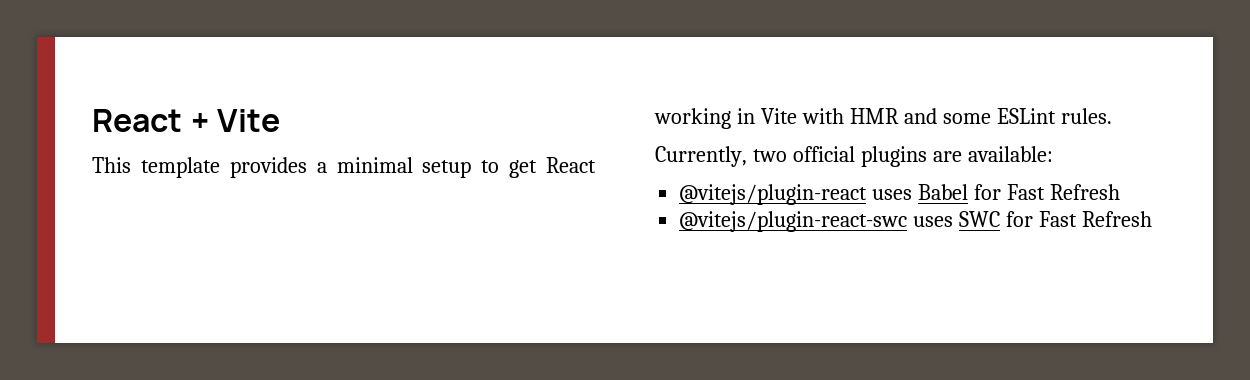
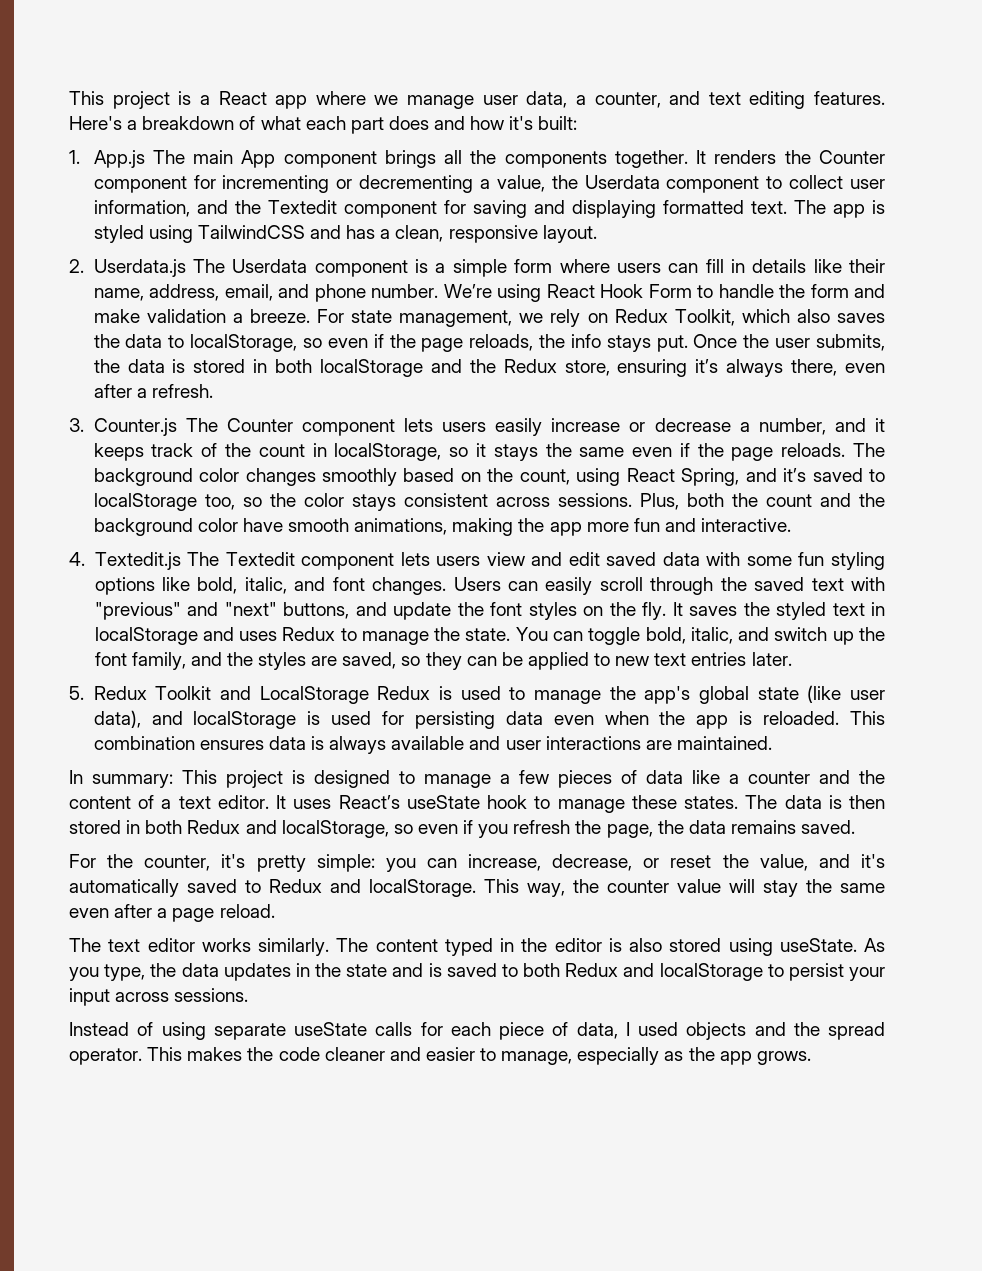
- React + Vite
- This template provides a minimal setup to get React working in Vite with HMR and some ESLint rules.
- Currently, two official plugins are available:
- @vitejs/plugin-react uses Babel for Fast Refresh
- @vitejs/plugin-react-swc uses SWC for Fast Refresh
+ This project is a React app where we manage user data, a counter, and text editing features. Here's a breakdown of what each part does and how it's built:
+ 1. App.js The main App component brings all the components together. It renders the Counter component for incrementing or decrementing a value, the Userdata component to collect user information, and the Textedit component for saving and displaying formatted text. The app is styled using TailwindCSS and has a clean, responsive layout.
+ 2. Userdata.js The Userdata component is a simple form where users can fill in details like their name, address, email, and phone number. We’re using React Hook Form to handle the form and make validation a breeze. For state management, we rely on Redux Toolkit, which also saves the data to localStorage, so even if the page reloads, the info stays put. Once the user submits, the data is stored in both localStorage and the Redux store, ensuring it’s always there, even after a refresh.
+ 3. Counter.js The Counter component lets users easily increase or decrease a number, and it keeps track of the count in localStorage, so it stays the same even if the page reloads. The background color changes smoothly based on the count, using React Spring, and it’s saved to localStorage too, so the color stays consistent across sessions. Plus, both the count and the background color have smooth animations, making the app more fun and interactive.
+ 4. Textedit.js The Textedit component lets users view and edit saved data with some fun styling options like bold, italic, and font changes. Users can easily scroll through the saved text with "previous" and "next" buttons, and update the font styles on the fly. It saves the styled text in localStorage and uses Redux to manage the state. You can toggle bold, italic, and switch up the font family, and the styles are saved, so they can be applied to new text entries later.
+ 5. Redux Toolkit and LocalStorage Redux is used to manage the app's global state (like user data), and localStorage is used for persisting data even when the app is reloaded. This combination ensures data is always available and user interactions are maintained.
+ In summary: This project is designed to manage a few pieces of data like a counter and the content of a text editor. It uses React’s useState hook to manage these states. The data is then stored in both Redux and localStorage, so even if you refresh the page, the data remains saved.
+ For the counter, it's pretty simple: you can increase, decrease, or reset the value, and it's automatically saved to Redux and localStorage. This way, the counter value will stay the same even after a page reload.
+ The text editor works similarly. The content typed in the editor is also stored using useState. As you type, the data updates in the state and is saved to both Redux and localStorage to persist your input across sessions.
+ Instead of using separate useState calls for each piece of data, I used objects and the spread operator. This makes the code cleaner and easier to manage, especially as the app grows.

